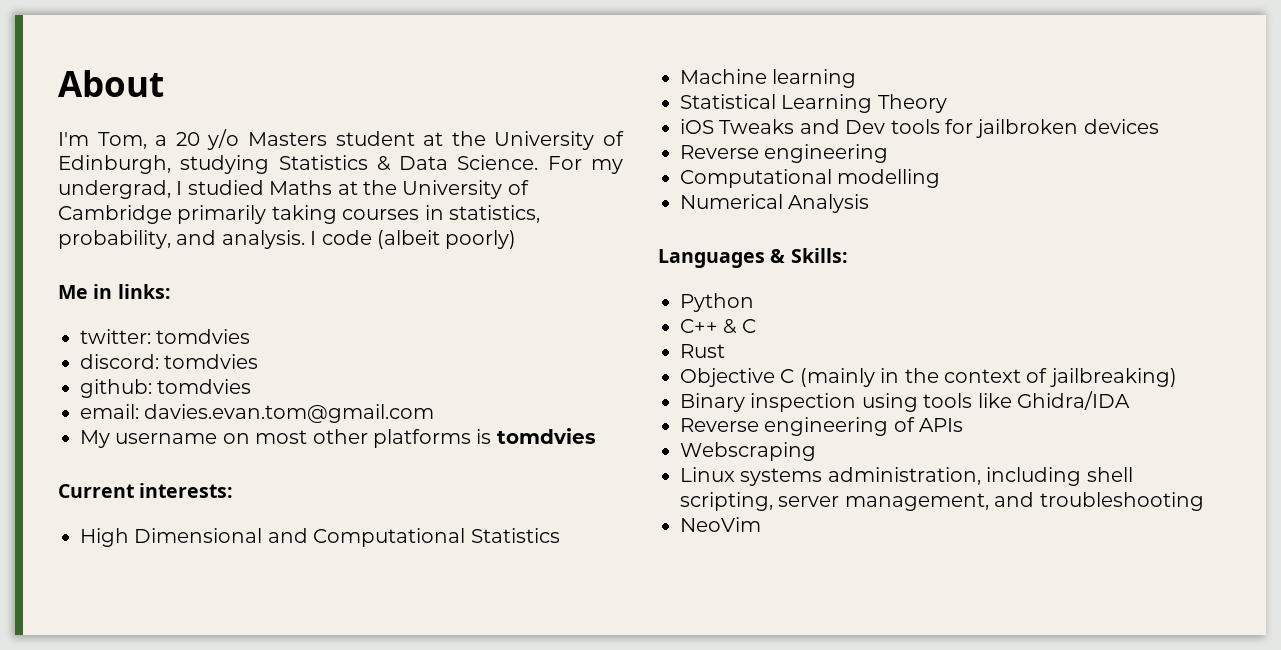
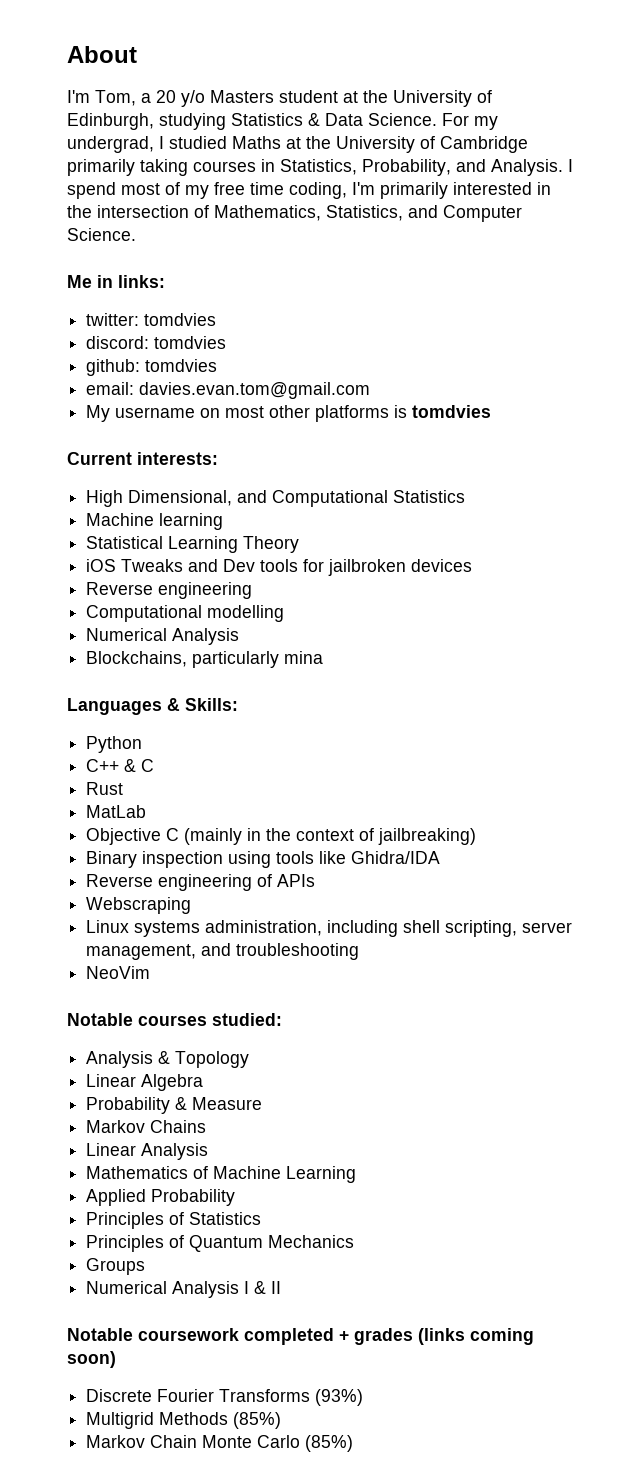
- For my undergrad, I studied Maths at the University of Cambridge primarily taking courses in statistics, probability, and analysis. I code (albeit poorly)
+ For my undergrad, I studied Maths at the University of Cambridge primarily taking courses in Statistics, Probability, and Analysis. I spend most of my free time coding, I'm primarily interested in the intersection of Mathematics, Statistics, and Computer Science.
- High Dimensional and Computational Statistics
+ High Dimensional, and Computational Statistics
+ Blockchains, particularly mina
+ MatLab
+ Notable courses studied:
+ Analysis & Topology
+ Linear Algebra
+ Probability & Measure
+ Markov Chains
+ Linear Analysis
+ Mathematics of Machine Learning
+ Applied Probability
+ Principles of Statistics
+ Principles of Quantum Mechanics
+ Groups
+ Numerical Analysis I & II
+ Notable coursework completed + grades (links coming soon)
+ Discrete Fourier Transforms (93%)
+ Multigrid Methods (85%)
+ Markov Chain Monte Carlo (85%)

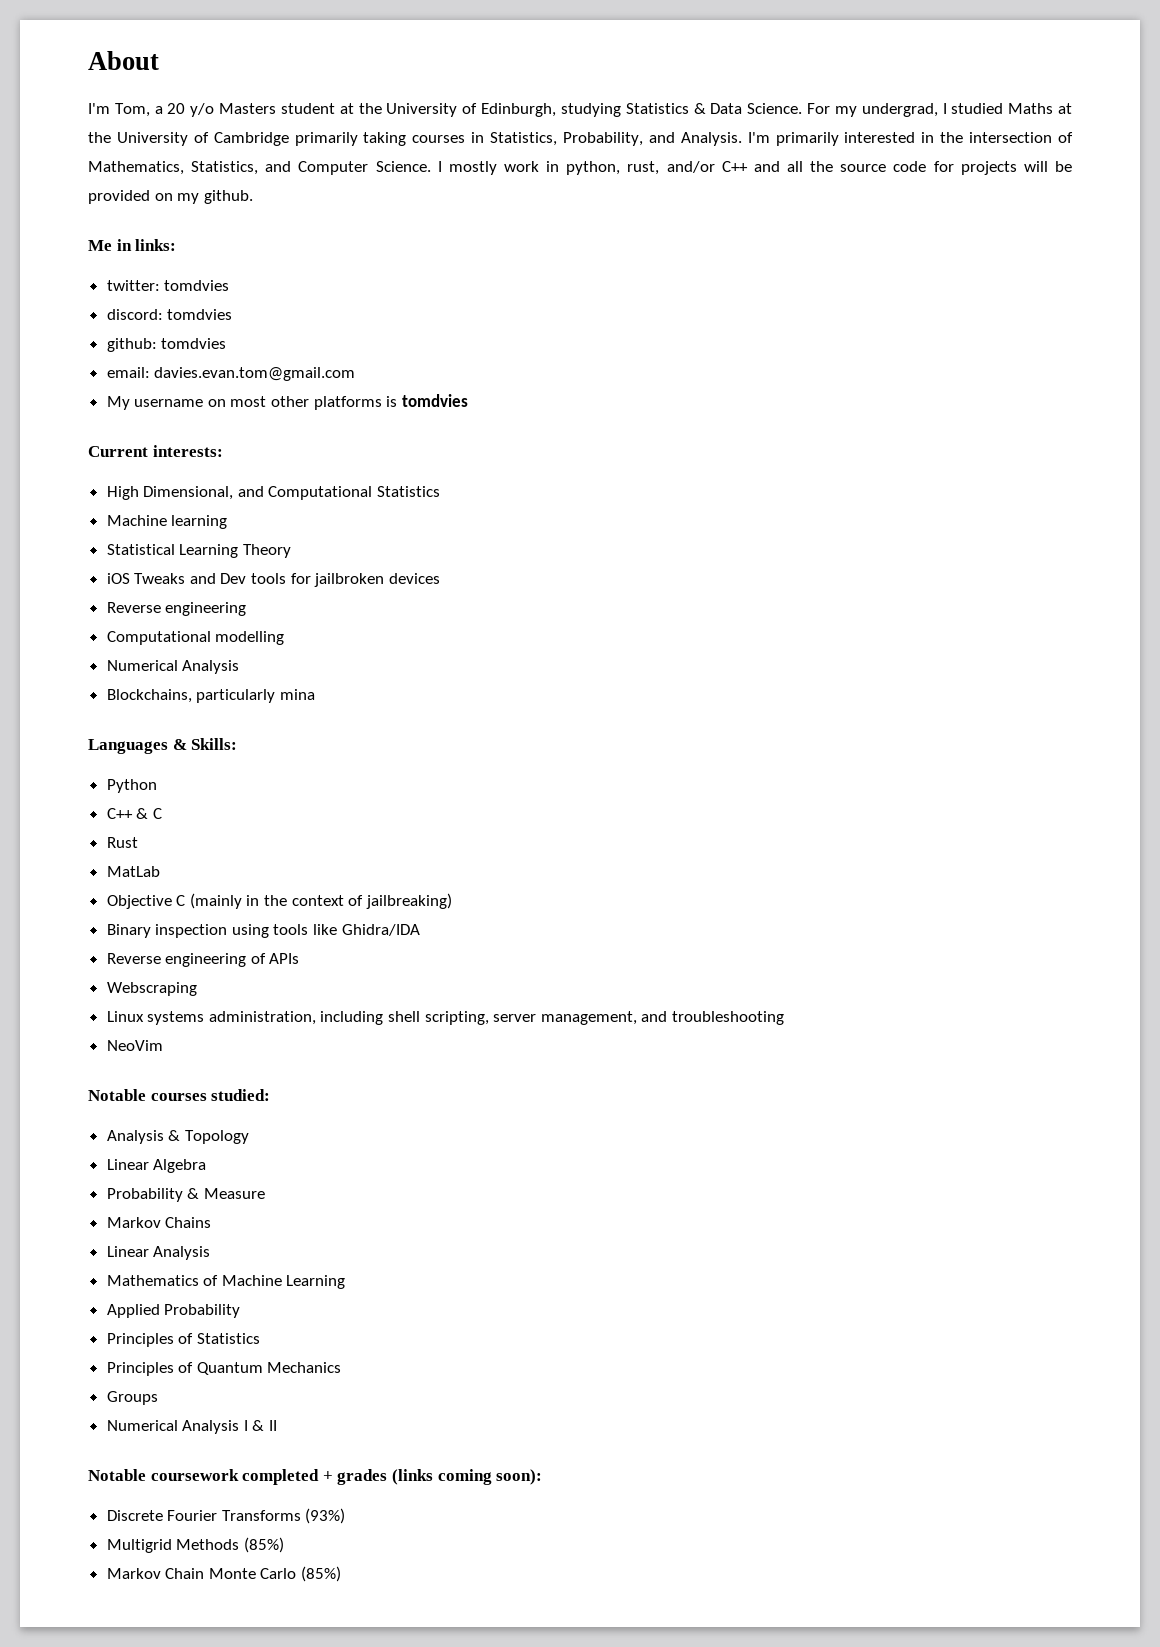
- I spend most of my free time coding, I'm primarily interested in the intersection of Mathematics, Statistics, and Computer Science.
+ I'm primarily interested in the intersection of Mathematics, Statistics, and Computer Science. I mostly work in python, rust, and/or C++ and all the source code for projects will be provided on my github.
- Notable coursework completed + grades (links coming soon)
+ Notable coursework completed + grades (links coming soon):

